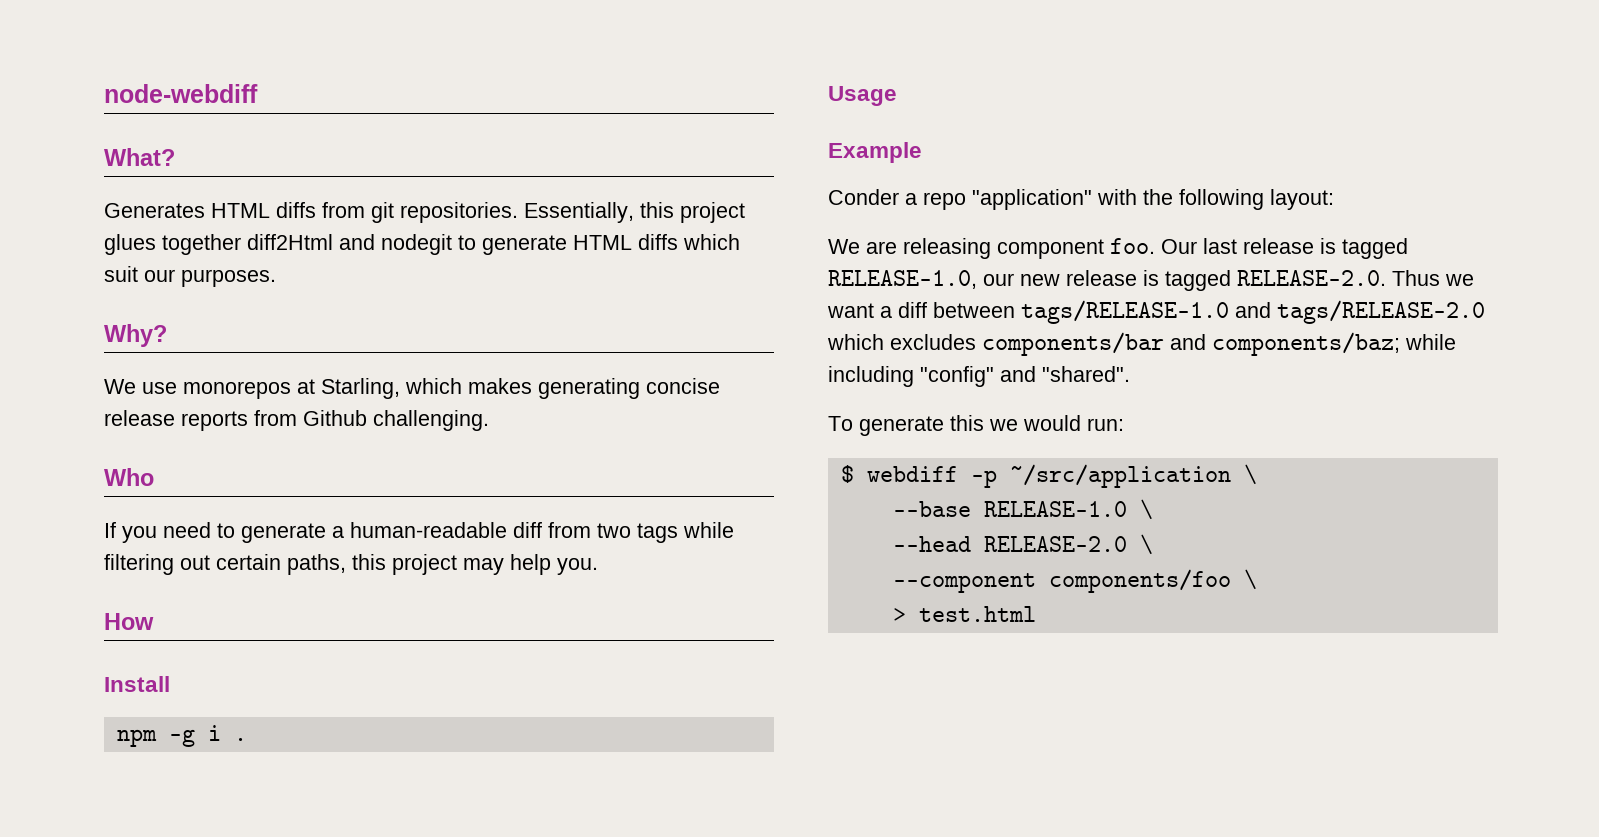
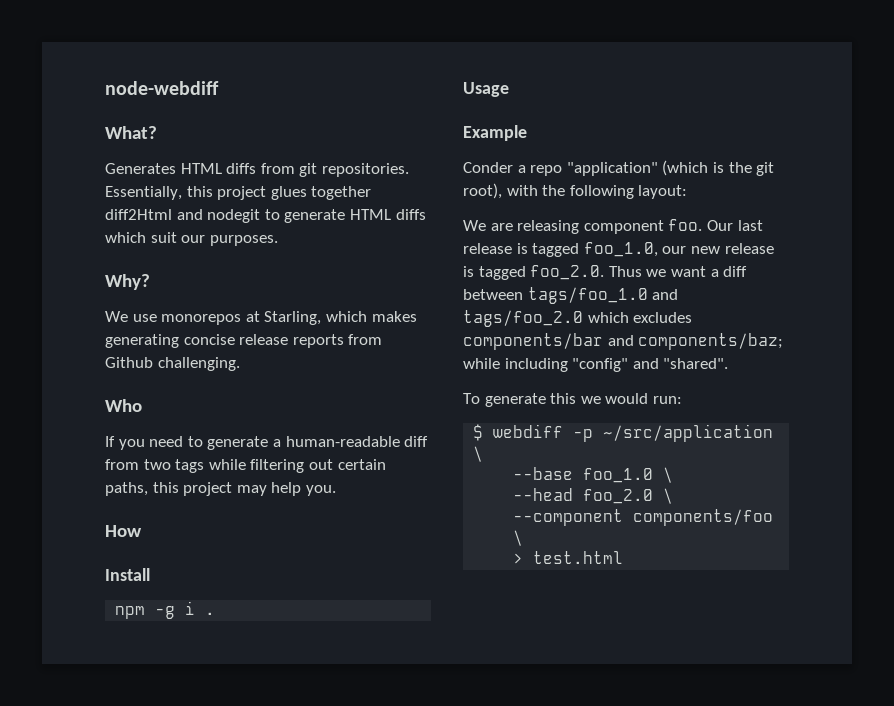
- Conder a repo "application" with the following layout:
+ Conder a repo "application" (which is the git root), with the following layout:
- Our last release is tagged RELEASE-1.0, our new release is tagged RELEASE-2.0. Thus we want a diff between tags/RELEASE-1.0 and tags/RELEASE-2.0 which excludes components/bar and components/baz; while including "config" and "shared".
+ Our last release is tagged foo_1.0, our new release is tagged foo_2.0. Thus we want a diff between tags/foo_1.0 and tags/foo_2.0 which excludes components/bar and components/baz; while including "config" and "shared".
- --base RELEASE-1.0 \
+ --base foo_1.0 \
- --head RELEASE-2.0 \
+ --head foo_2.0 \

